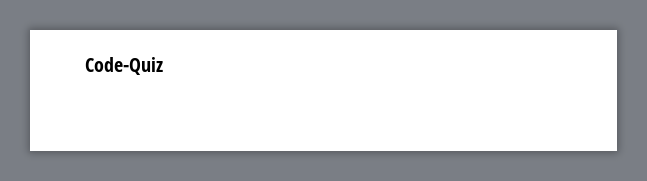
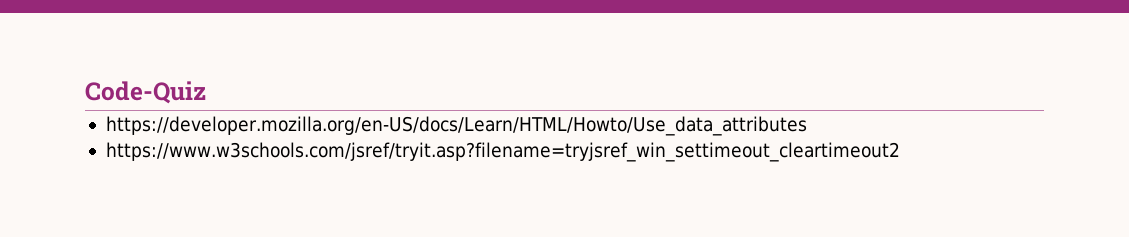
+ https://developer.mozilla.org/en-US/docs/Learn/HTML/Howto/Use_data_attributes
+ https://www.w3schools.com/jsref/tryit.asp?filename=tryjsref_win_settimeout_cleartimeout2

